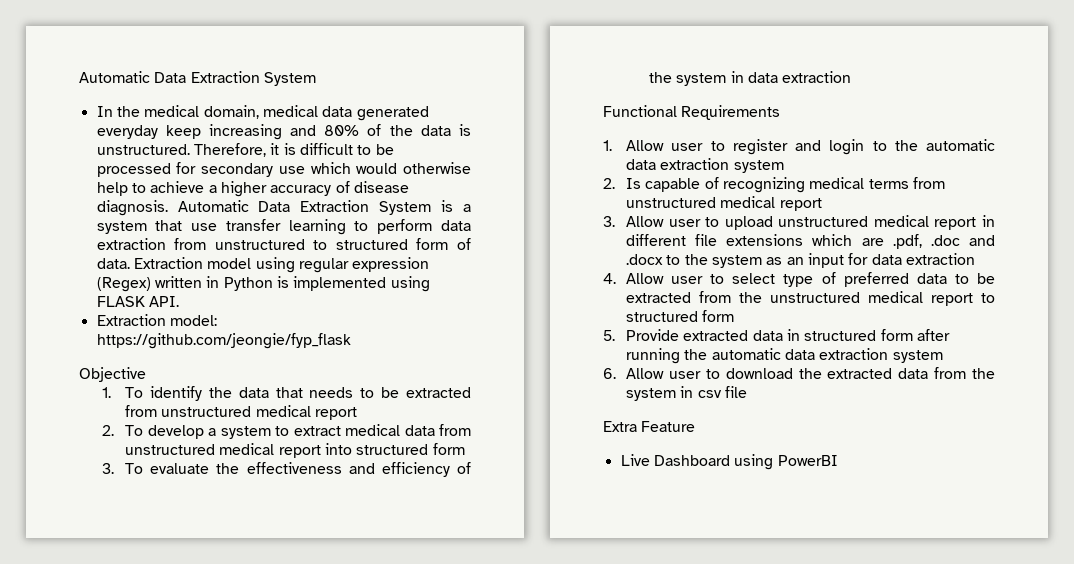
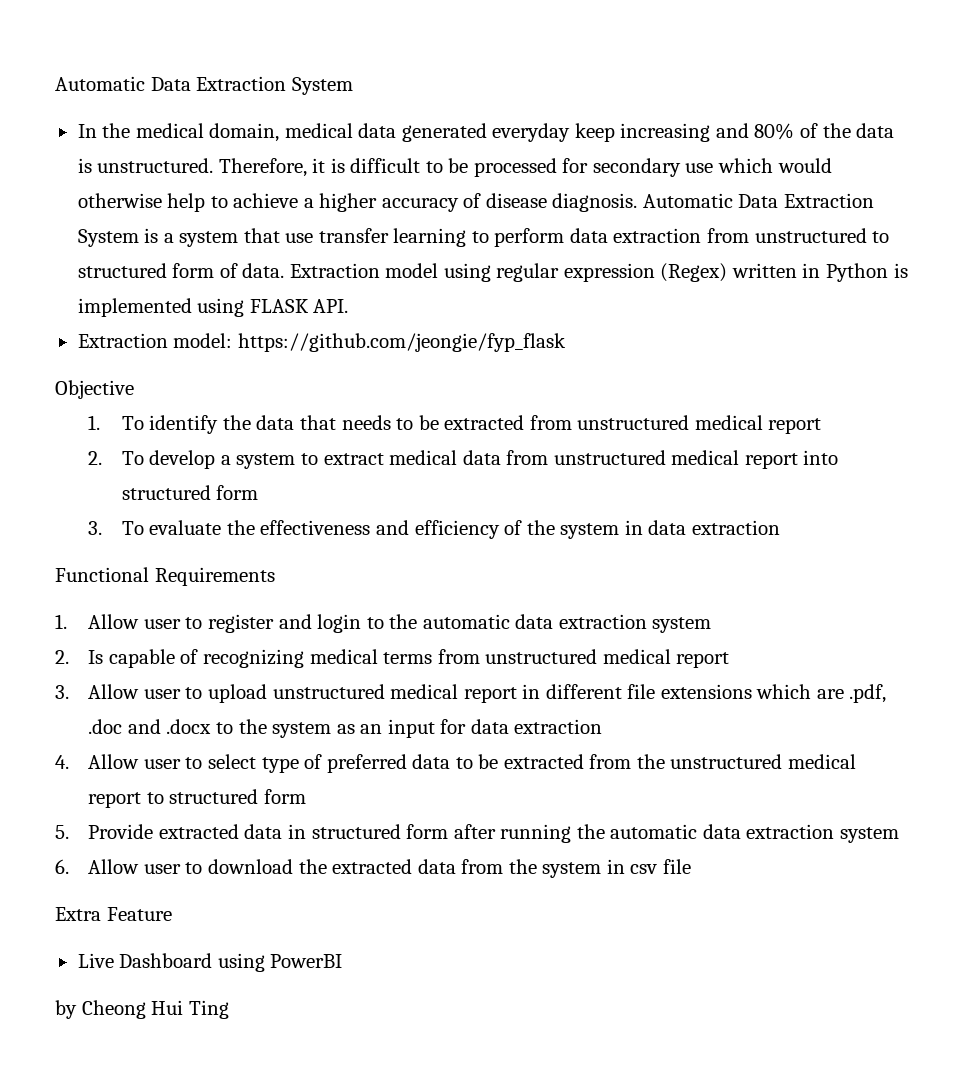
+ by Cheong Hui Ting

